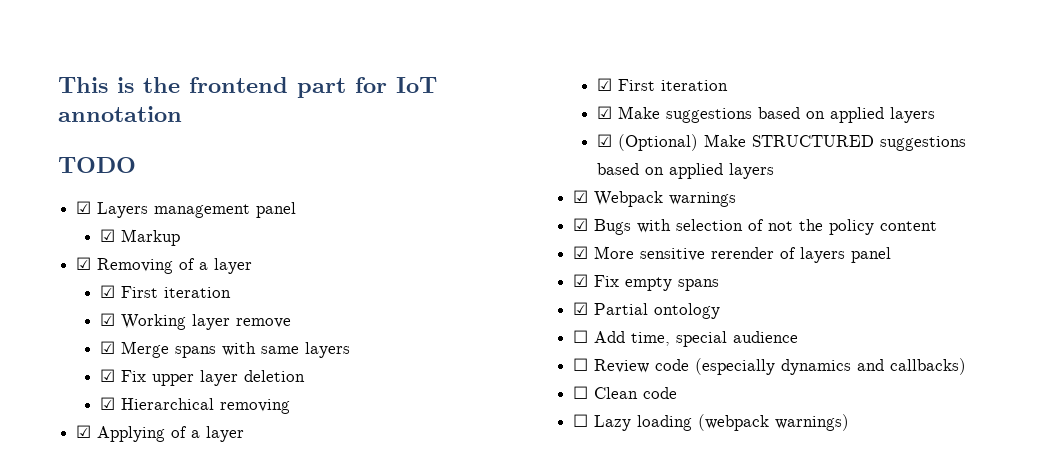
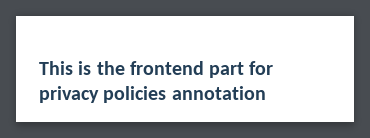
- This is the frontend part for IoT annotation
+ This is the frontend part for privacy policies annotation
- TODO
- ☑ Layers management panel
- ☑ Markup
- ☑ Removing of a layer
- ☑ First iteration
- ☑ Working layer remove
- ☑ Merge spans with same layers
- ☑ Fix upper layer deletion
- ☑ Hierarchical removing
- ☑ Applying of a layer
- ☑ First iteration
- ☑ Make suggestions based on applied layers
- ☑ (Optional) Make STRUCTURED suggestions based on applied layers
- ☑ Webpack warnings
- ☑ Bugs with selection of not the policy content
- ☑ More sensitive rerender of layers panel
- ☑ Fix empty spans
- ☑ Partial ontology
- ☐ Add time, special audience
- ☐ Review code (especially dynamics and callbacks)
- ☐ Clean code
- ☐ Lazy loading (webpack warnings)

